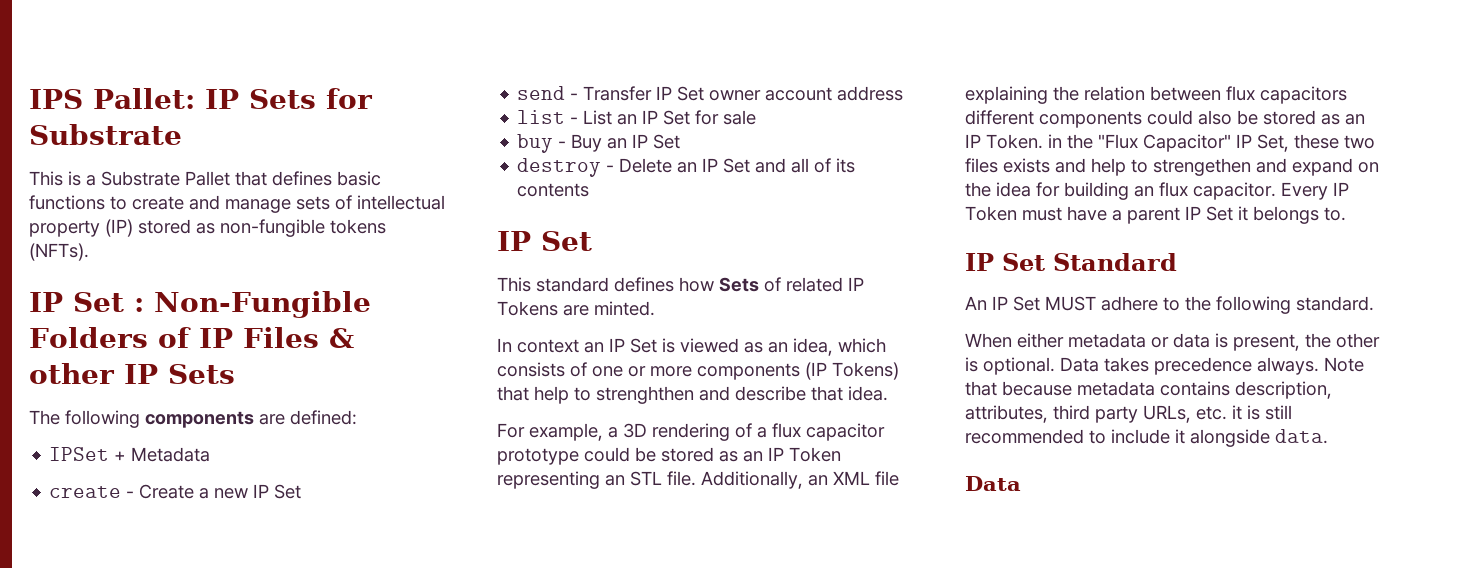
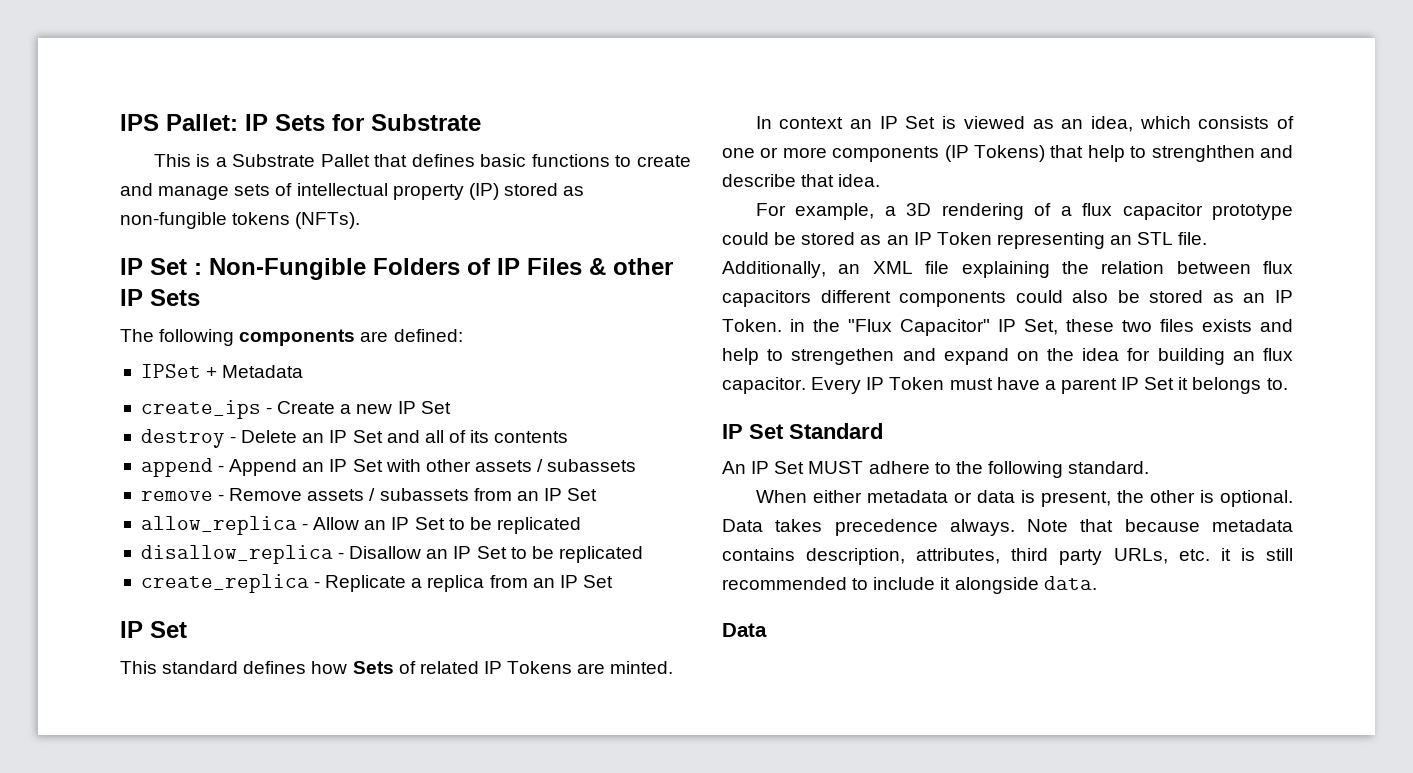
- create - Create a new IP Set
+ create_ips - Create a new IP Set
- send - Transfer IP Set owner account address
- list - List an IP Set for sale
- buy - Buy an IP Set
+ append - Append an IP Set with other assets / subassets
+ remove - Remove assets / subassets from an IP Set
+ allow_replica - Allow an IP Set to be replicated
+ disallow_replica - Disallow an IP Set to be replicated
+ create_replica - Replicate a replica from an IP Set

